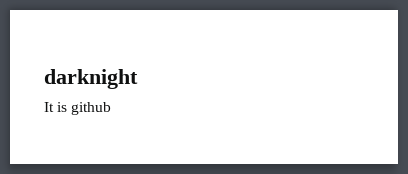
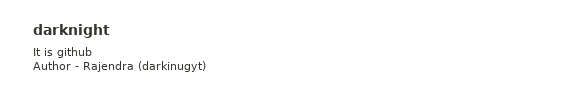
+ Author - Rajendra (darkinugyt)

